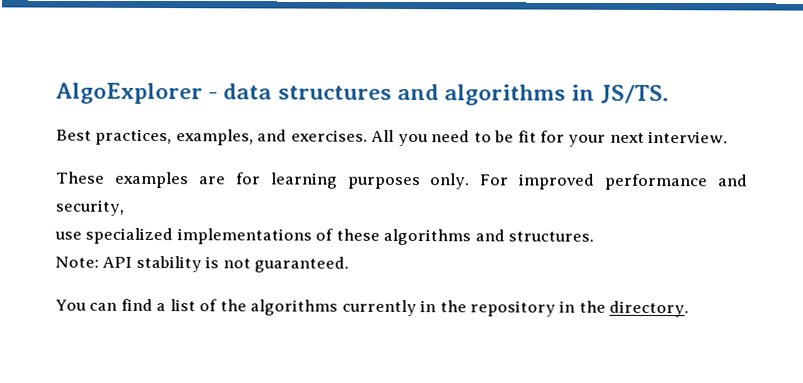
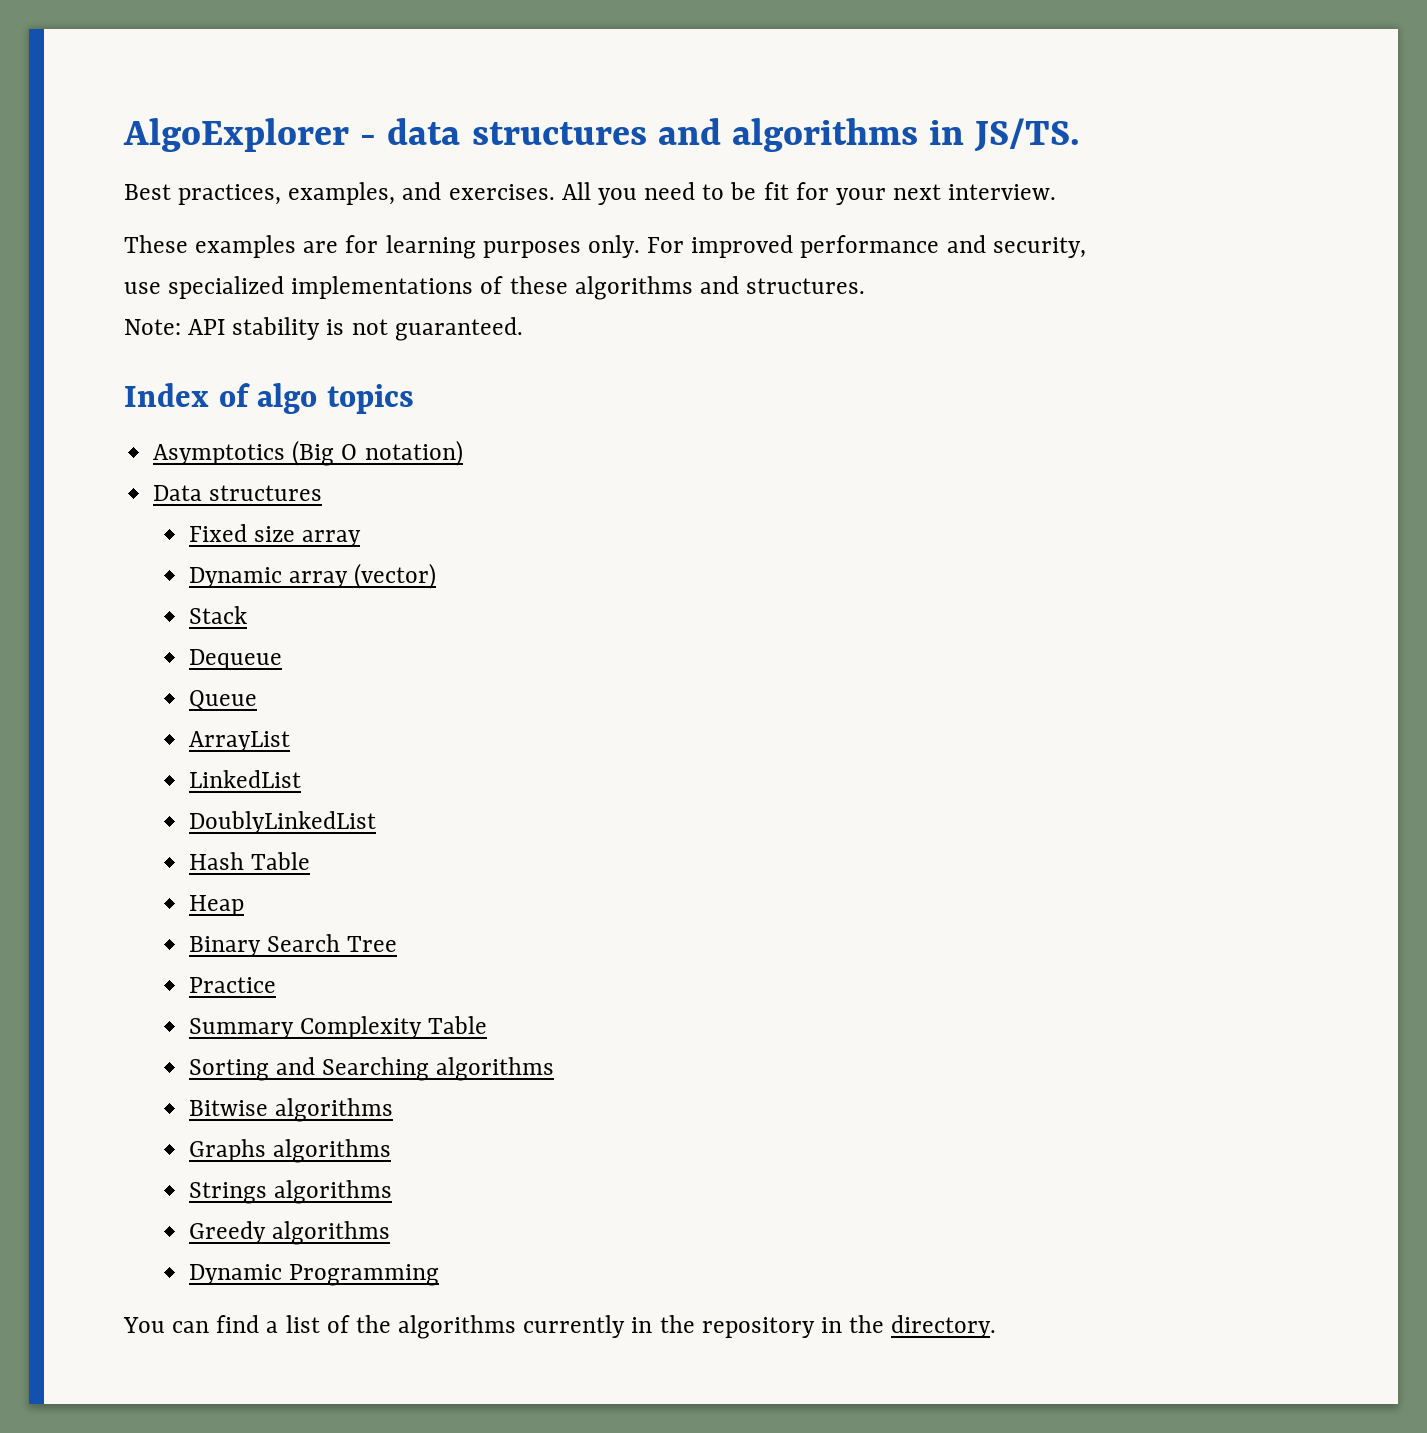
+ Index of algo topics
+ Asymptotics (Big O notation)
+ Data structures
+ Fixed size array
+ Dynamic array (vector)
+ Stack
+ Dequeue
+ Queue
+ ArrayList
+ LinkedList
+ DoublyLinkedList
+ Hash Table
+ Heap
+ Binary Search Tree
+ Practice
+ Summary Complexity Table
+ Sorting and Searching algorithms
+ Bitwise algorithms
+ Graphs algorithms
+ Strings algorithms
+ Greedy algorithms
+ Dynamic Programming

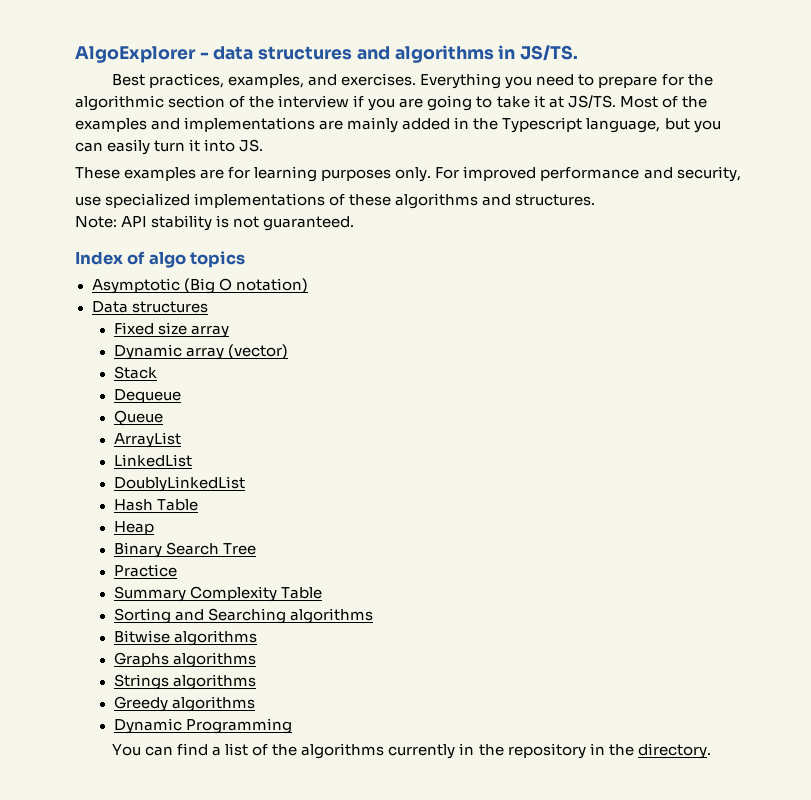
- All you need to be fit for your next interview.
+ Everything you need to prepare for the algorithmic section of the interview if you are going to take it at JS/TS. Most of the examples and implementations are mainly added in the Typescript language, but you can easily turn it into JS.
- Asymptotics (Big O notation)
+ Asymptotic (Big O notation)

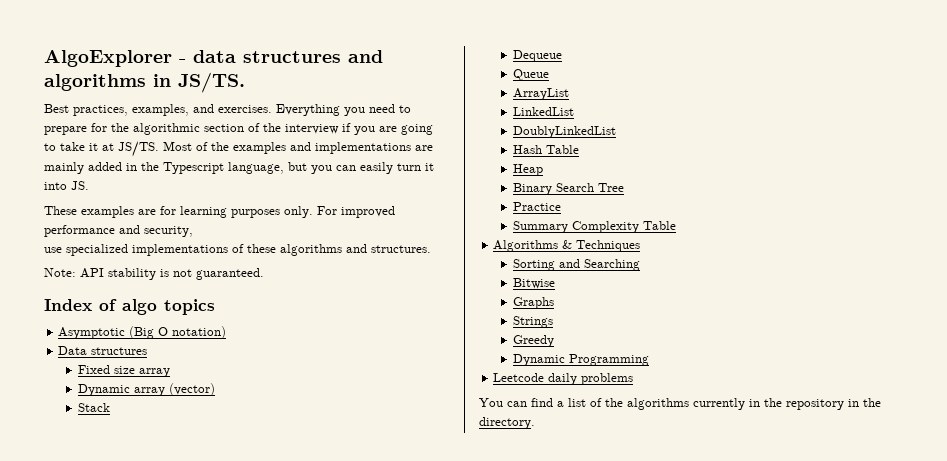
+ Algorithms & Techniques
- Sorting and Searching algorithms
+ Sorting and Searching
- Bitwise algorithms
+ Bitwise
- Graphs algorithms
+ Graphs
- Strings algorithms
+ Strings
- Greedy algorithms
+ Greedy
+ Leetcode daily problems

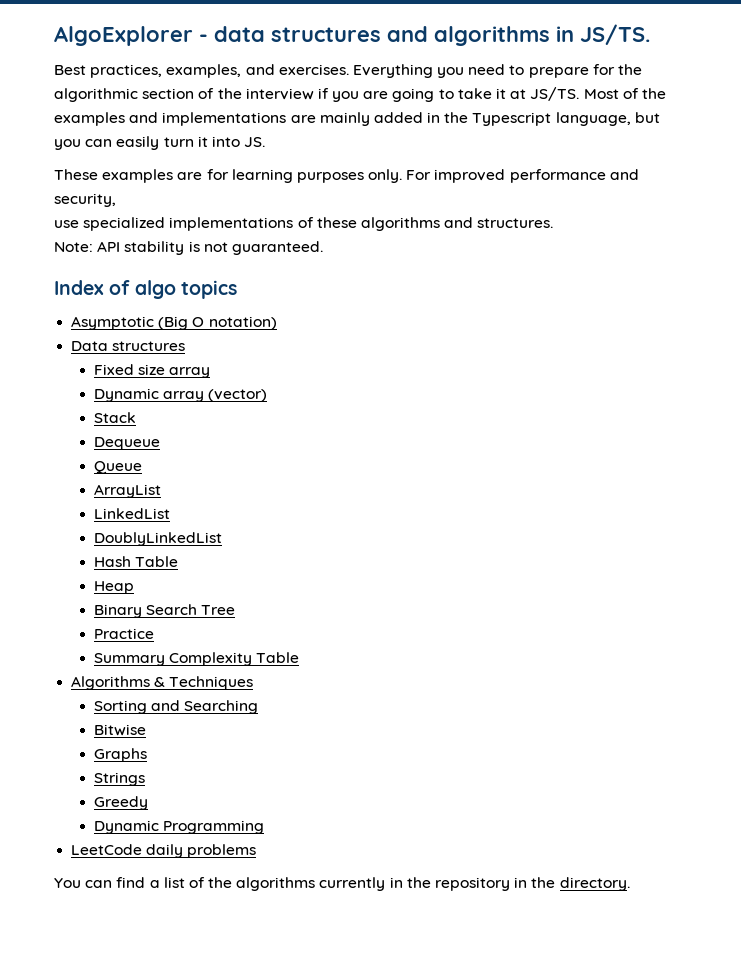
- Leetcode daily problems
+ LeetCode daily problems

